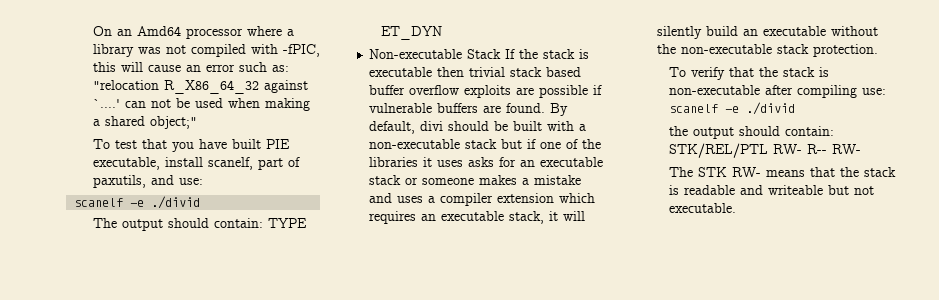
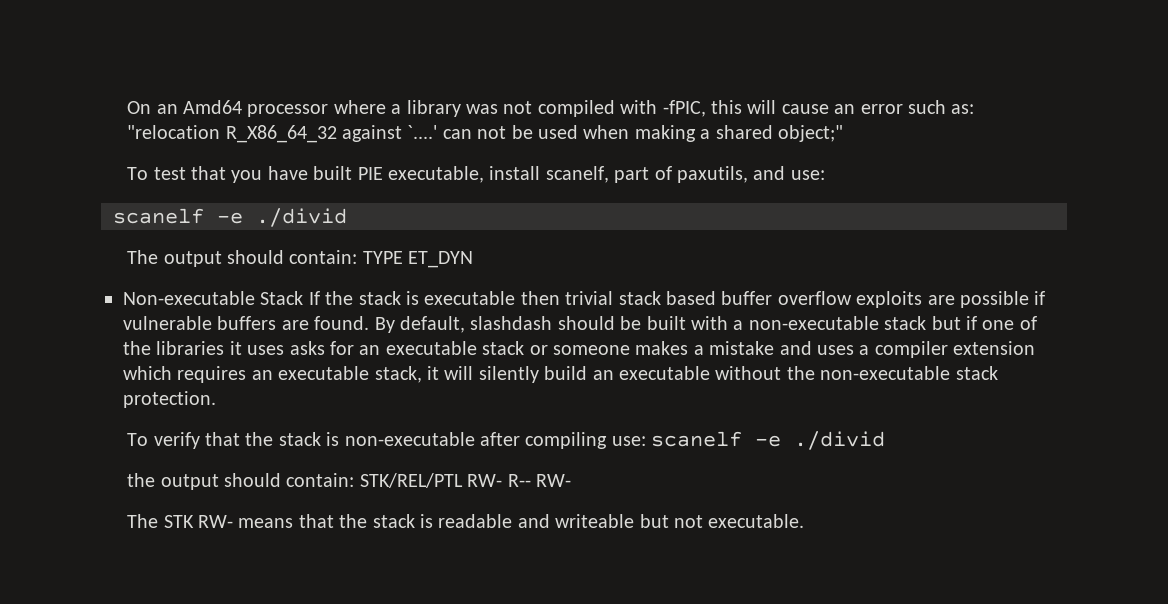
- By default, divi should be built with a non-executable stack but if one of the libraries it uses asks for an executable stack or someone makes a mistake and uses a compiler extension which requires an executable stack, it will silently build an executable without the non-executable stack protection.
+ By default, slashdash should be built with a non-executable stack but if one of the libraries it uses asks for an executable stack or someone makes a mistake and uses a compiler extension which requires an executable stack, it will silently build an executable without the non-executable stack protection.

